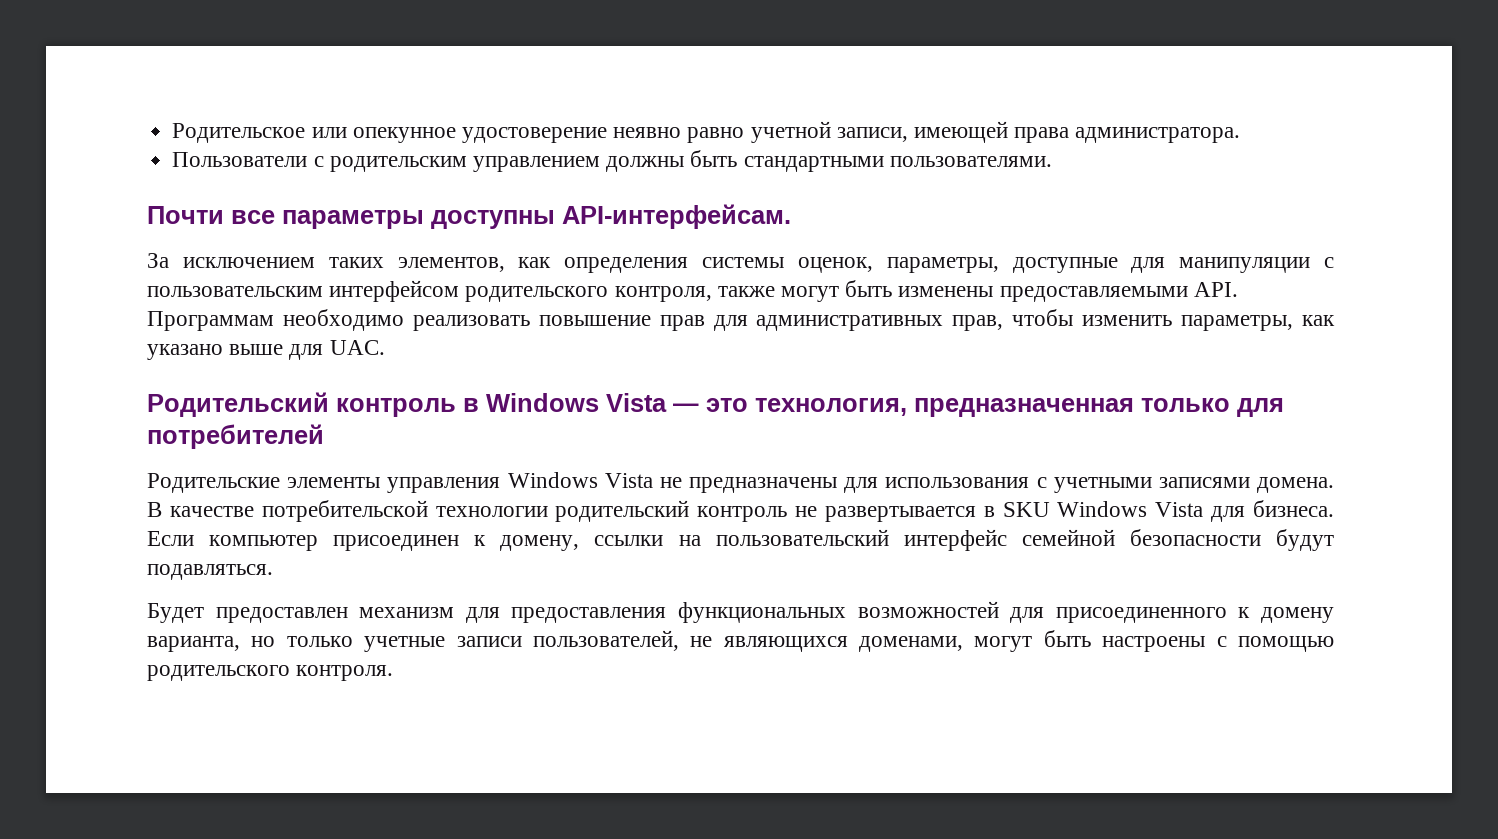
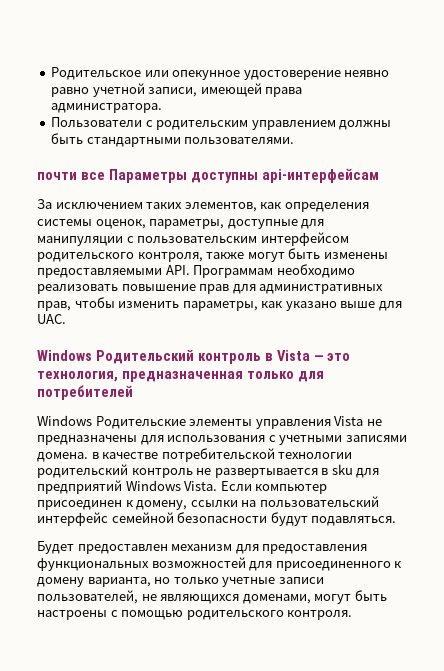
- Почти все параметры доступны API-интерфейсам.
+ почти все Параметры доступны api-интерфейсам
- Родительский контроль в Windows Vista — это технология, предназначенная только для потребителей
+ Windows Родительский контроль в Vista — это технология, предназначенная только для потребителей
- Родительские элементы управления Windows Vista не предназначены для использования с учетными записями домена. В качестве потребительской технологии родительский контроль не развертывается в SKU Windows Vista для бизнеса.
+ Windows Родительские элементы управления Vista не предназначены для использования с учетными записями домена. в качестве потребительской технологии родительский контроль не развертывается в sku для предприятий Windows Vista.

